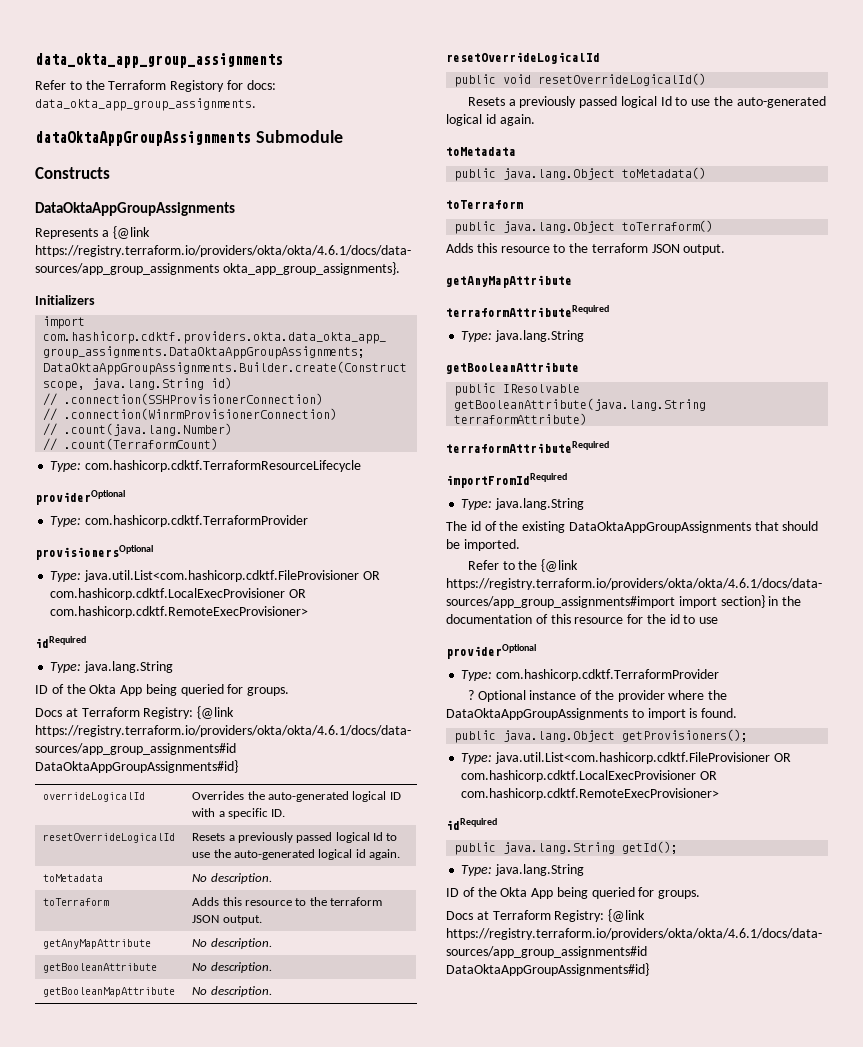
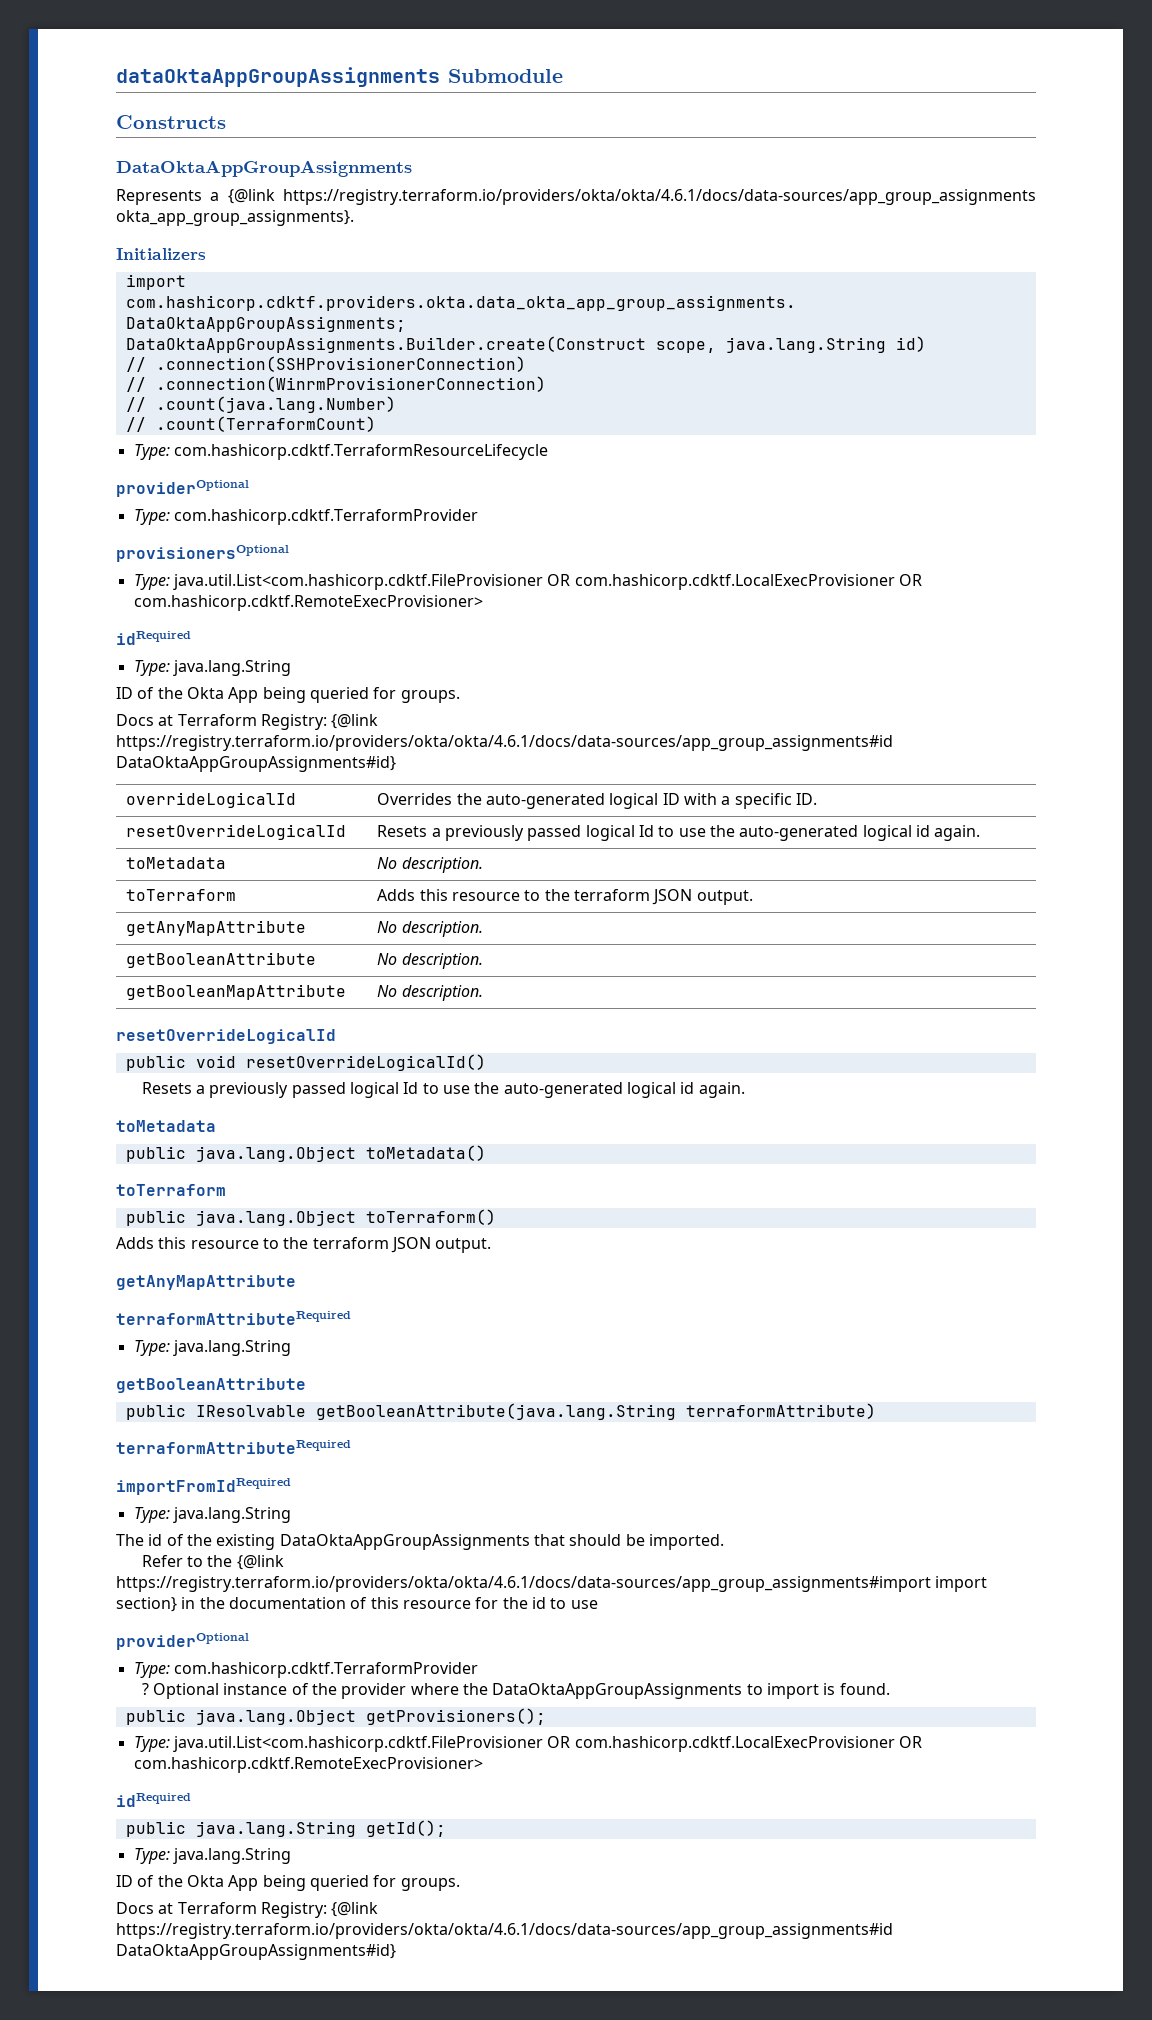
- data_okta_app_group_assignments
- Refer to the Terraform Registory for docs: data_okta_app_group_assignments.

